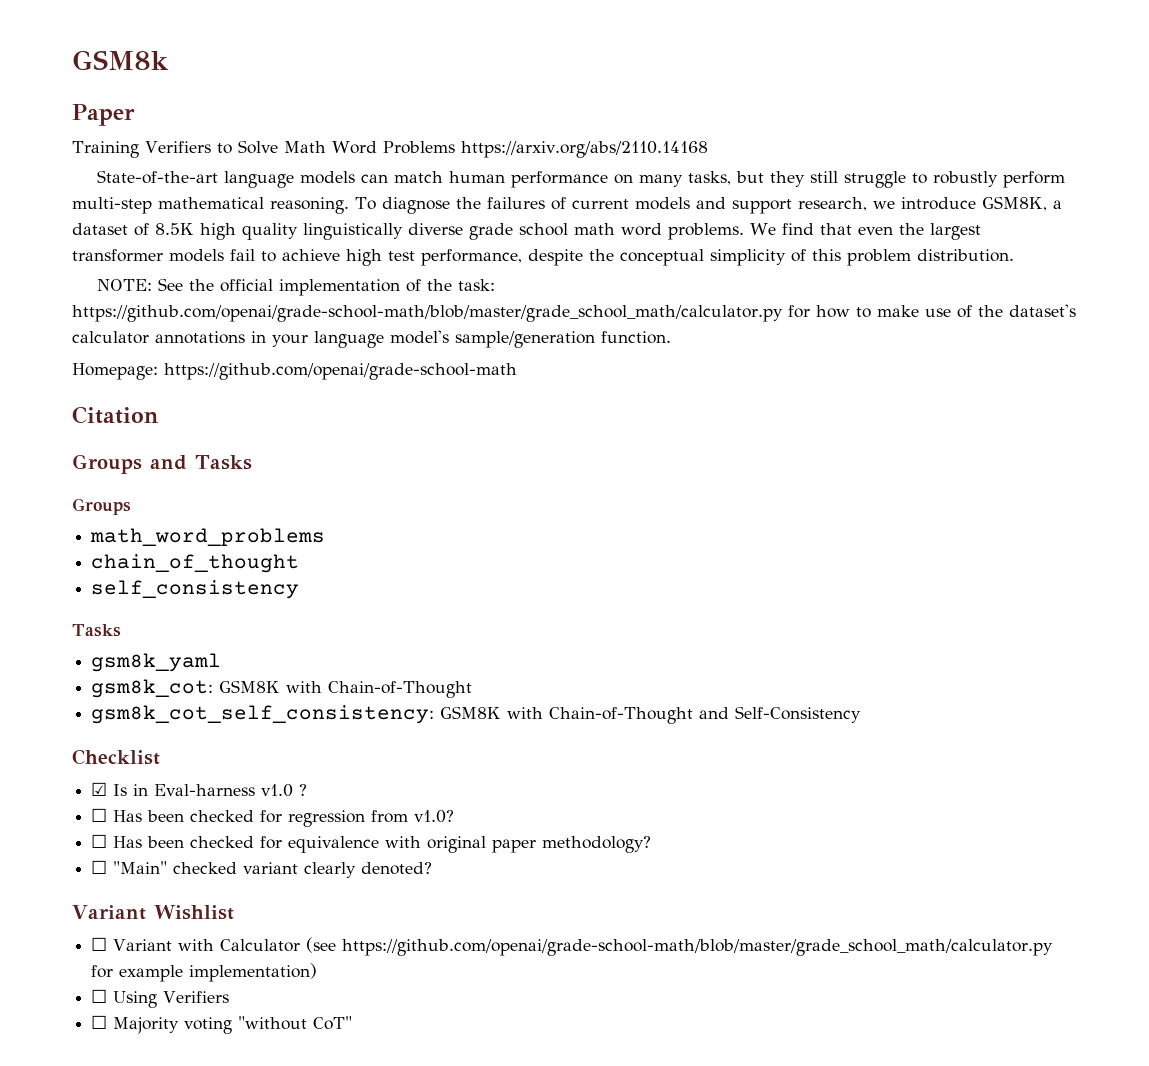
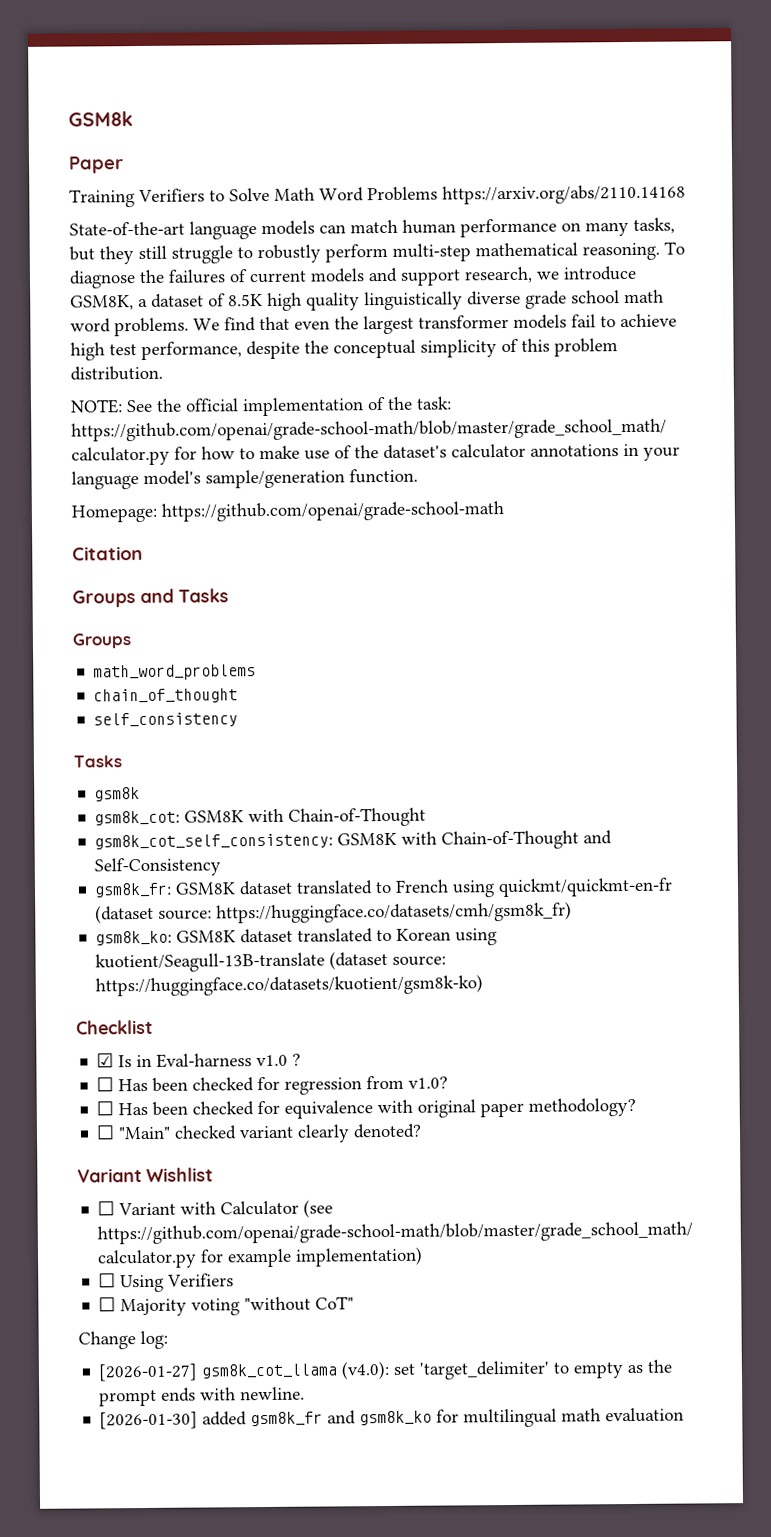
- gsm8k_yaml
+ gsm8k
+ gsm8k_fr: GSM8K dataset translated to French using quickmt/quickmt-en-fr (dataset source: https://huggingface.co/datasets/cmh/gsm8k_fr)
+ gsm8k_ko: GSM8K dataset translated to Korean using kuotient/Seagull-13B-translate (dataset source: https://huggingface.co/datasets/kuotient/gsm8k-ko)
+ Change log:
+ [2026-01-27] gsm8k_cot_llama (v4.0): set 'target_delimiter' to empty as the prompt ends with newline.
+ [2026-01-30] added gsm8k_fr and gsm8k_ko for multilingual math evaluation

